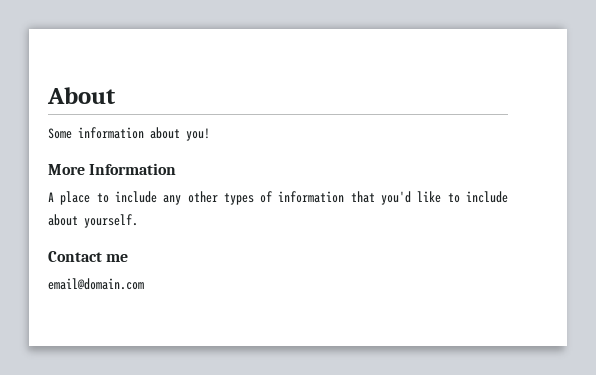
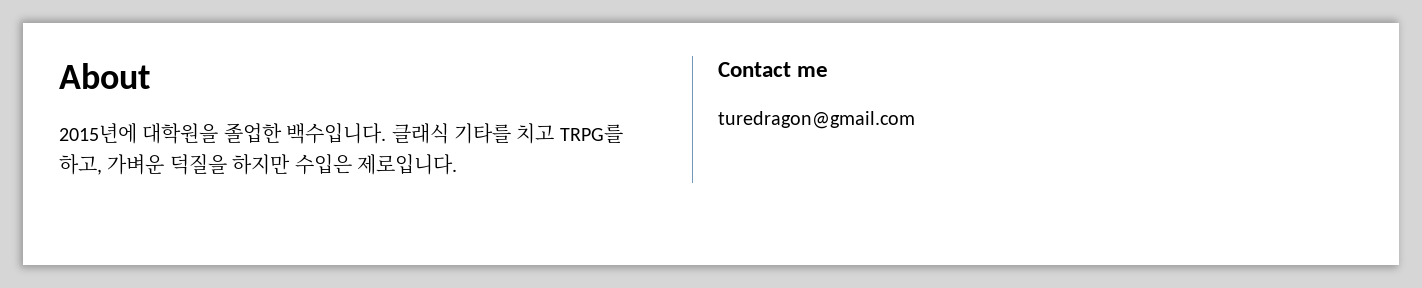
- Some information about you!
- More Information
- A place to include any other types of information that you'd like to include about yourself.
+ 2015년에 대학원을 졸업한 백수입니다. 클래식 기타를 치고 TRPG를 하고, 가벼운 덕질을 하지만 수입은 제로입니다.
- email@domain.com
+ turedragon@gmail.com

